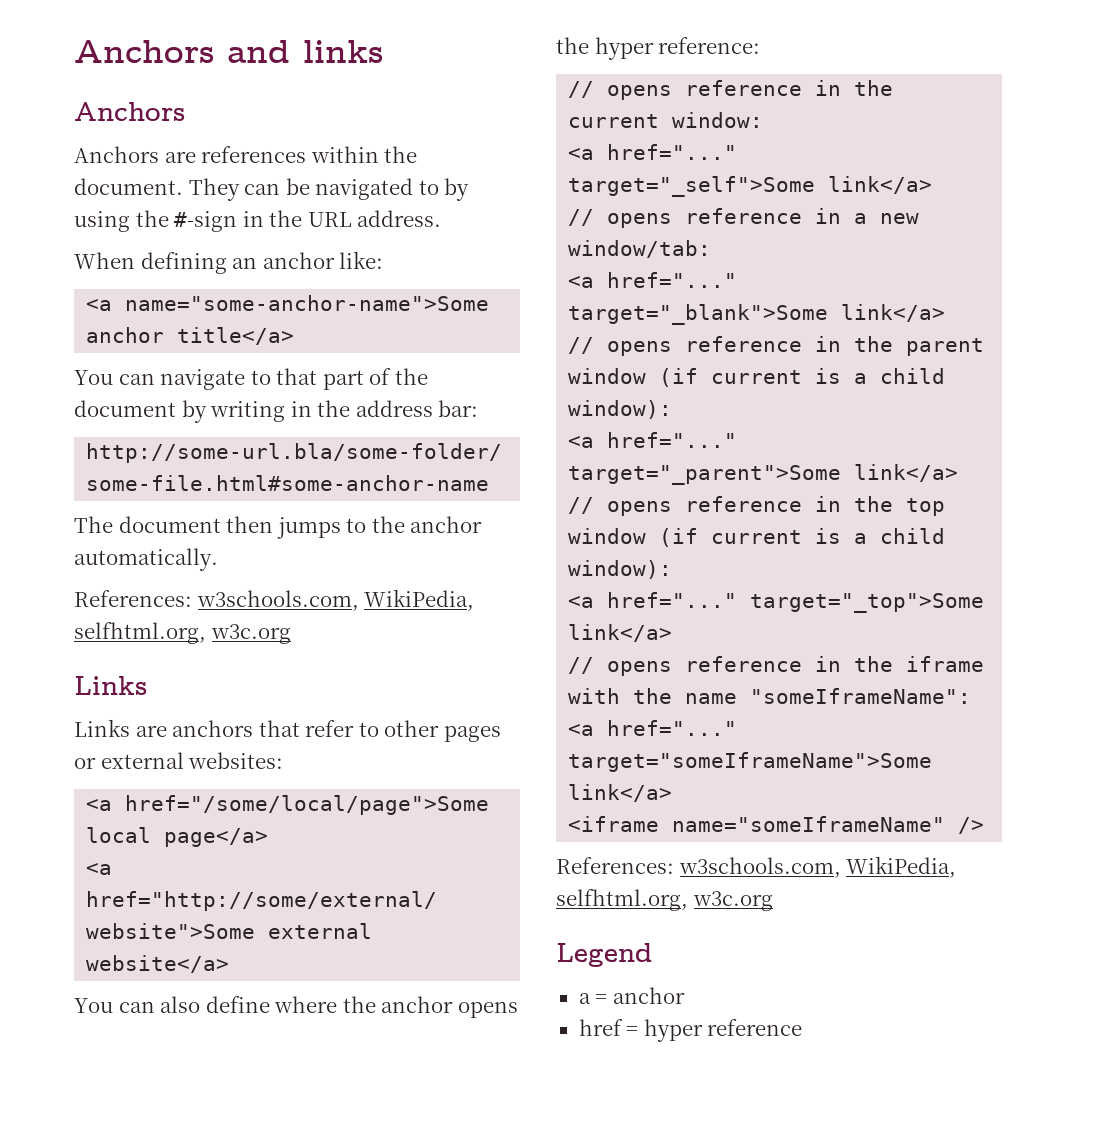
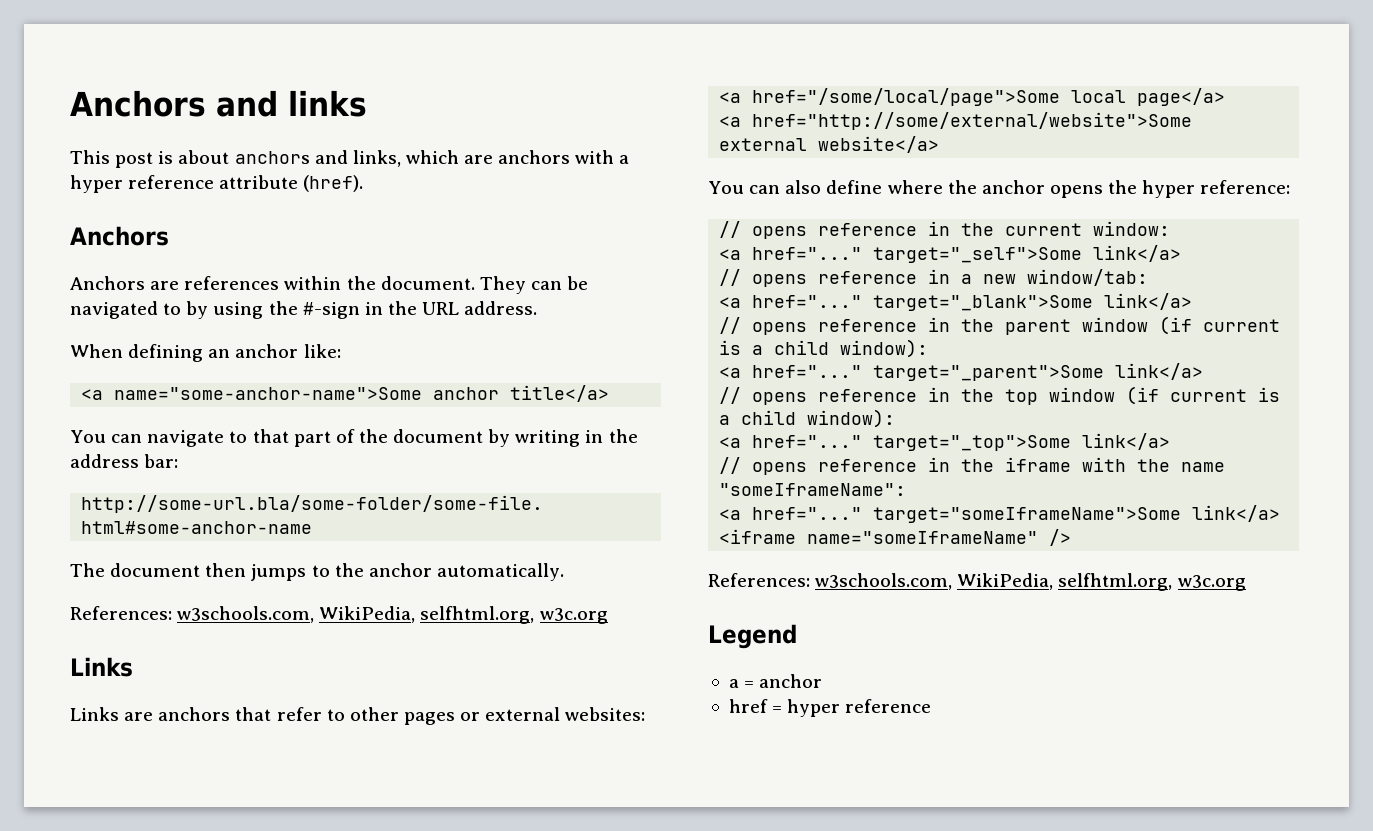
+ This post is about anchors and links, which are anchors with a hyper reference attribute (href).

